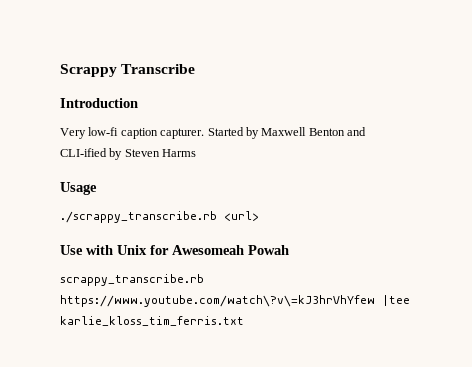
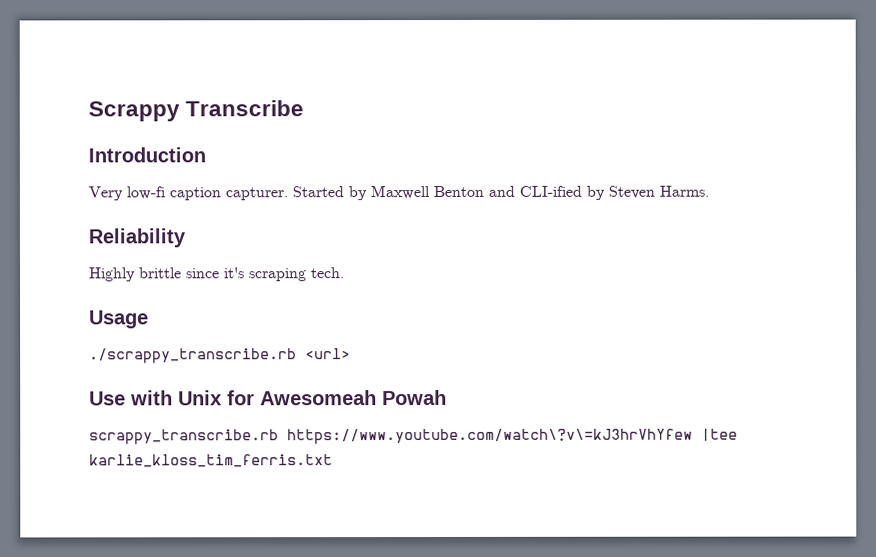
- Started by Maxwell Benton and CLI-ified by Steven Harms
+ Started by Maxwell Benton and CLI-ified by Steven Harms.
+ Reliability
+ Highly brittle since it's scraping tech.

